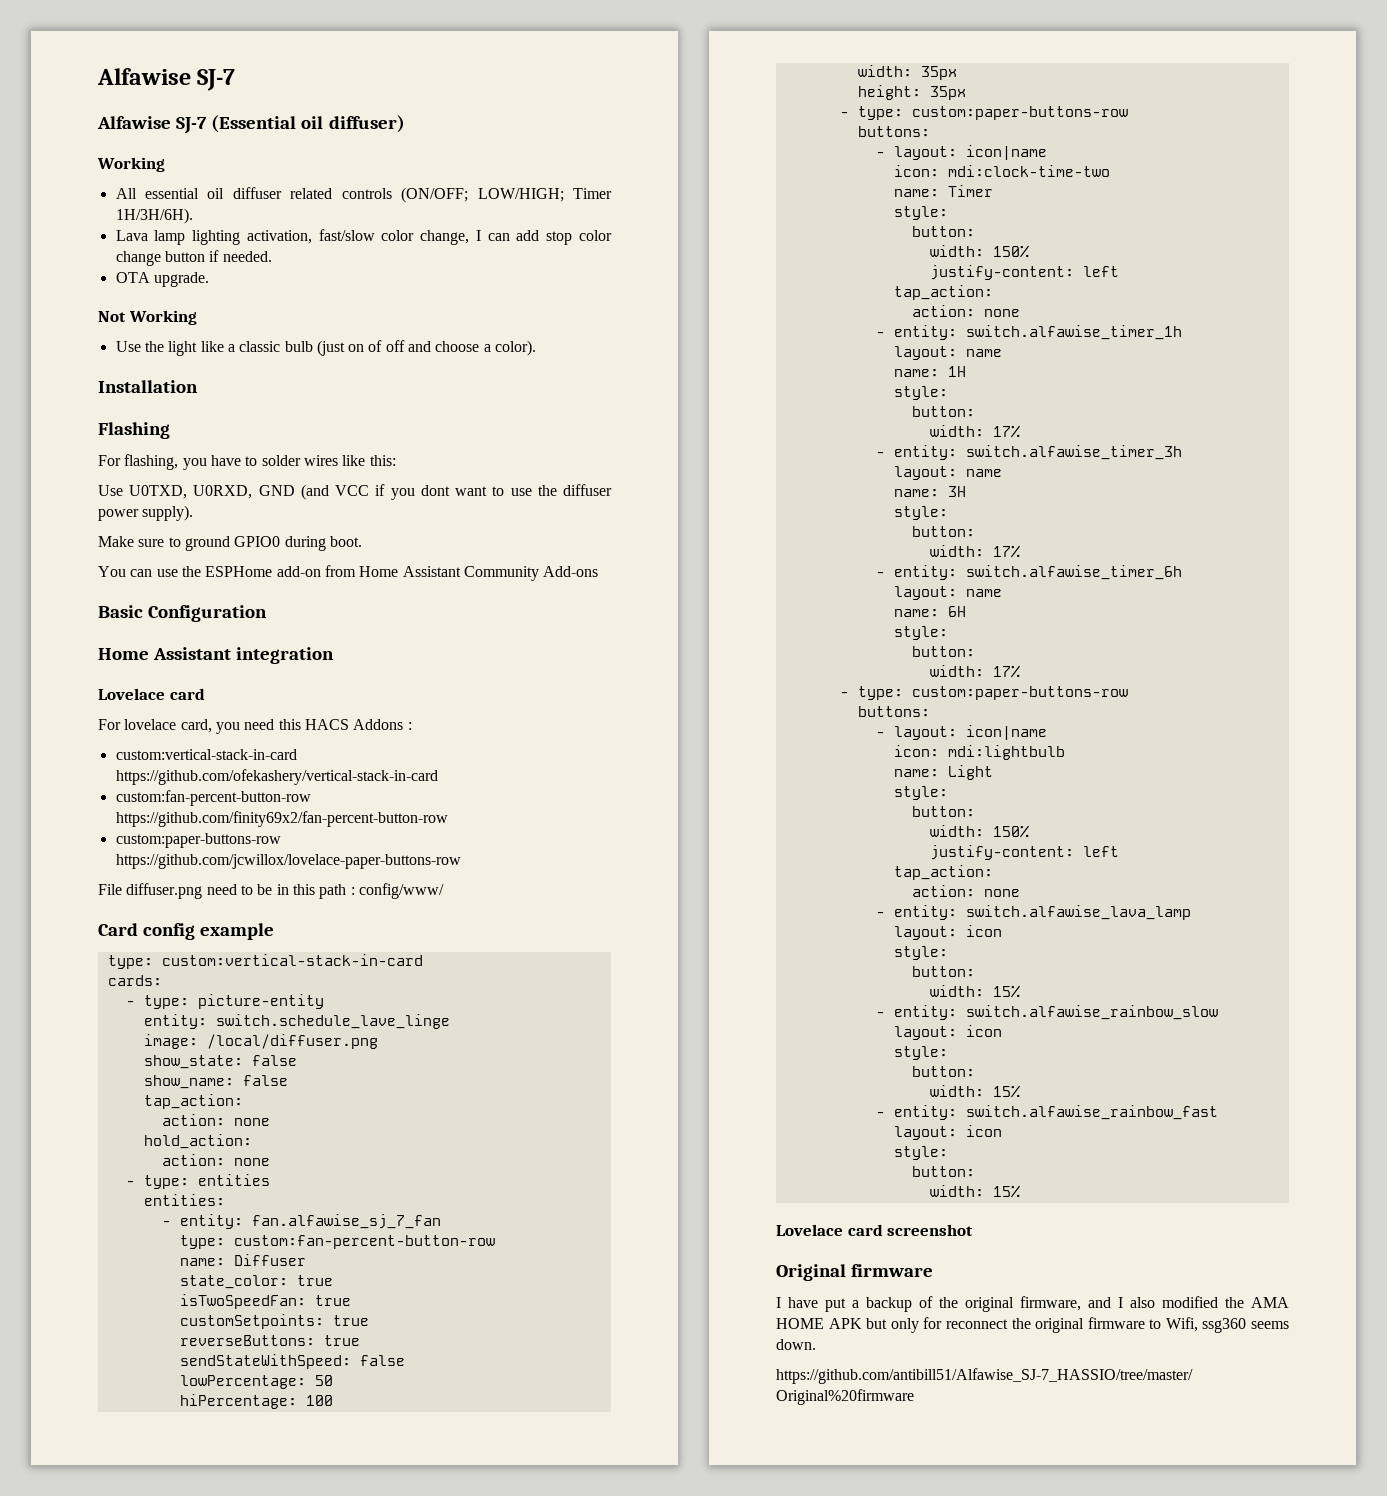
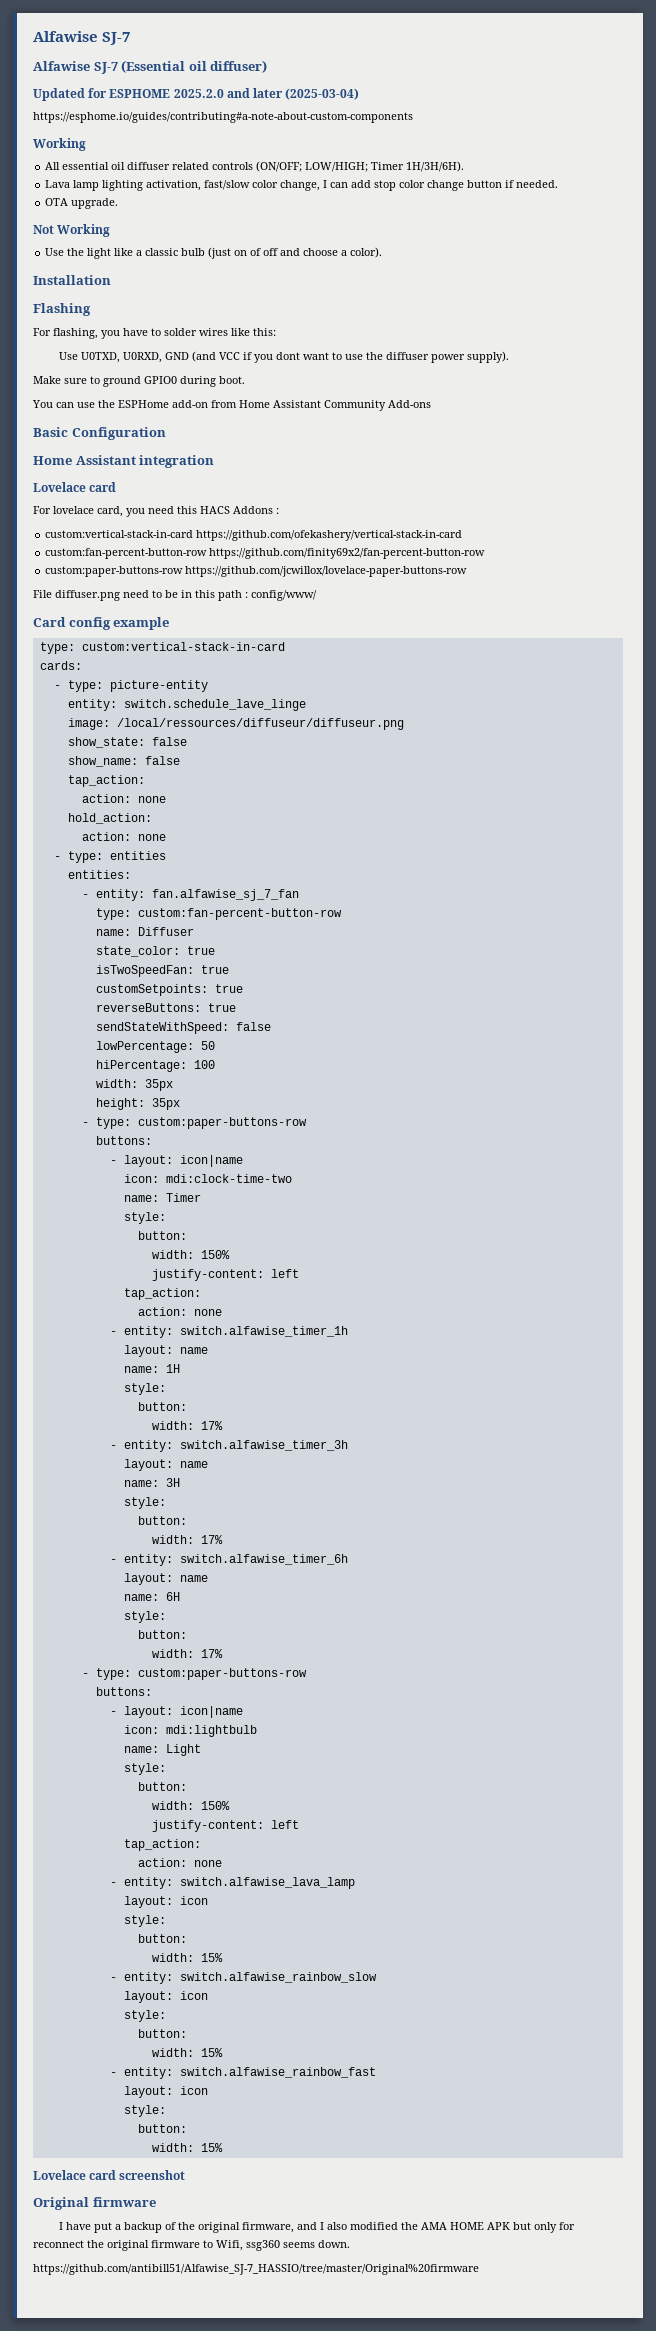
+ Updated for ESPHOME 2025.2.0 and later (2025-03-04)
+ https://esphome.io/guides/contributing#a-note-about-custom-components
- image: /local/diffuser.png
+ image: /local/ressources/diffuseur/diffuseur.png

